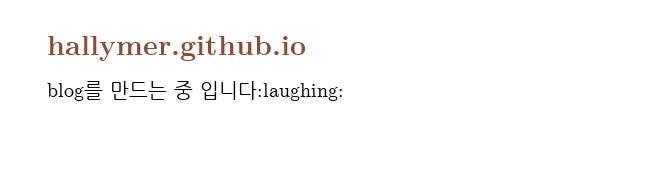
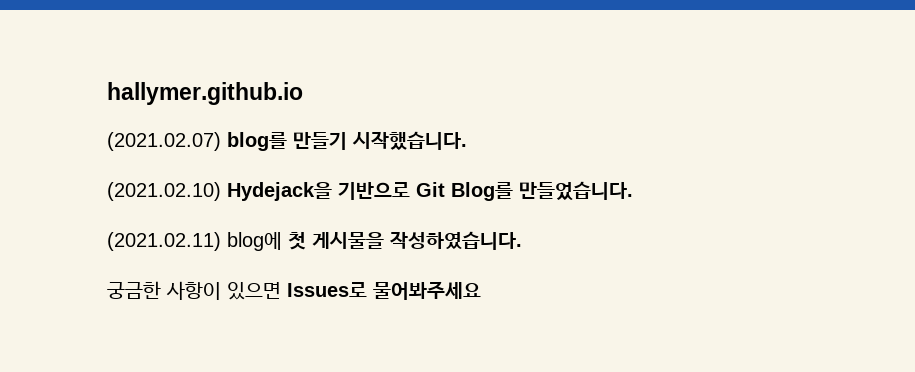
- blog를 만드는 중 입니다:laughing:
+ (2021.02.07) blog를 만들기 시작했습니다.
+ (2021.02.10) Hydejack을 기반으로 Git Blog를 만들었습니다.
+ (2021.02.11) blog에 첫 게시물을 작성하였습니다.
+ 궁금한 사항이 있으면 Issues로 물어봐주세요

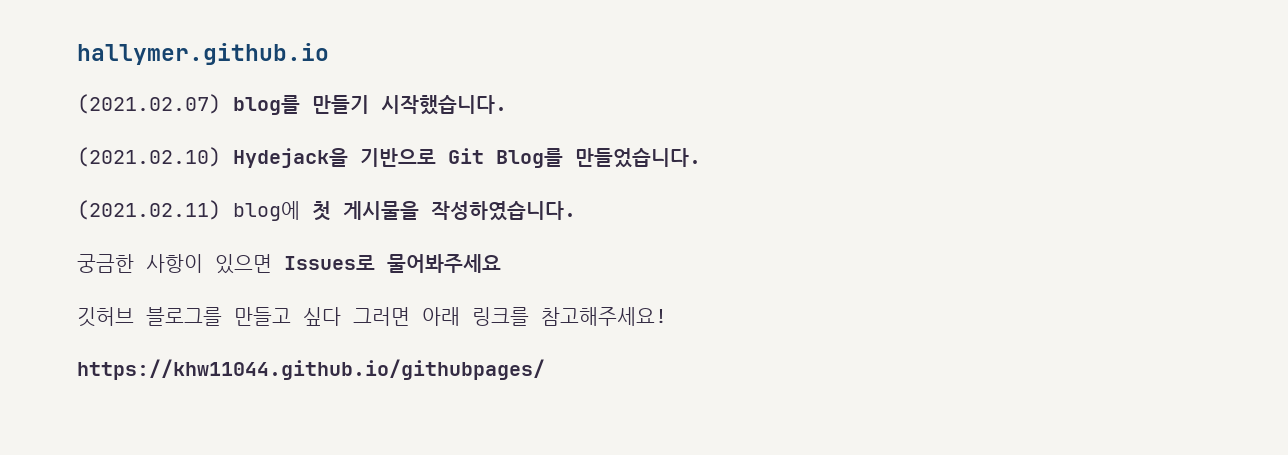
+ 깃허브 블로그를 만들고 싶다 그러면 아래 링크를 참고해주세요!
+ https://khw11044.github.io/githubpages/

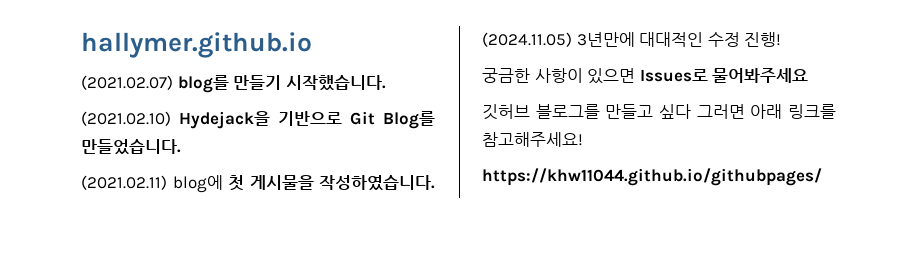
+ (2024.11.05) 3년만에 대대적인 수정 진행!

